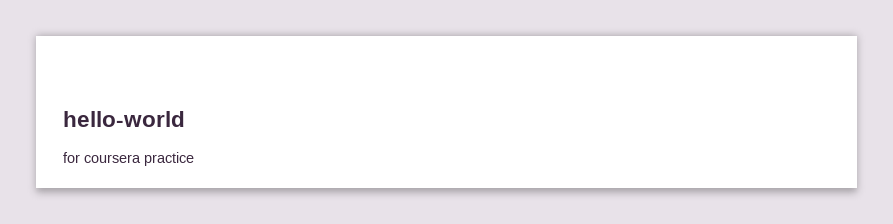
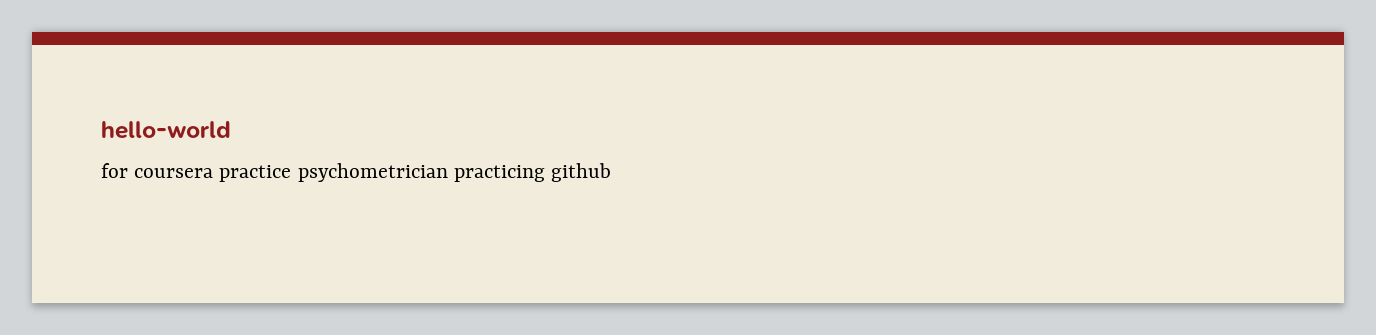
- for coursera practice
+ for coursera practice psychometrician practicing github

